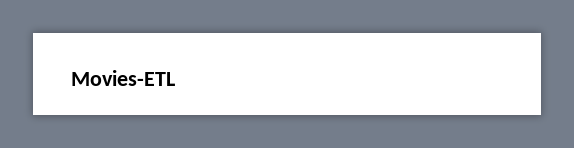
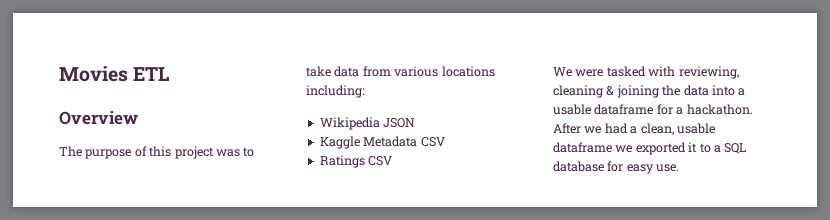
- Movies-ETL
+ Movies ETL
+ Overview
+ The purpose of this project was to take data from various locations including:
+ Wikipedia JSON
+ Kaggle Metadata CSV
+ Ratings CSV
+ We were tasked with reviewing, cleaning & joining the data into a usable dataframe for a hackathon. After we had a clean, usable dataframe we exported it to a SQL database for easy use.

